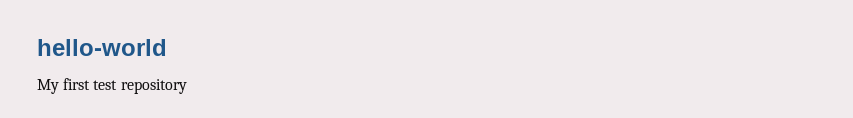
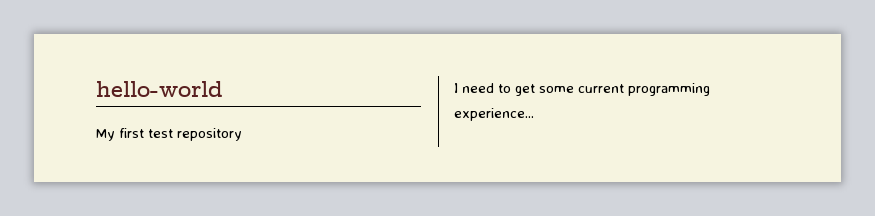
+ I need to get some current programming experience...

